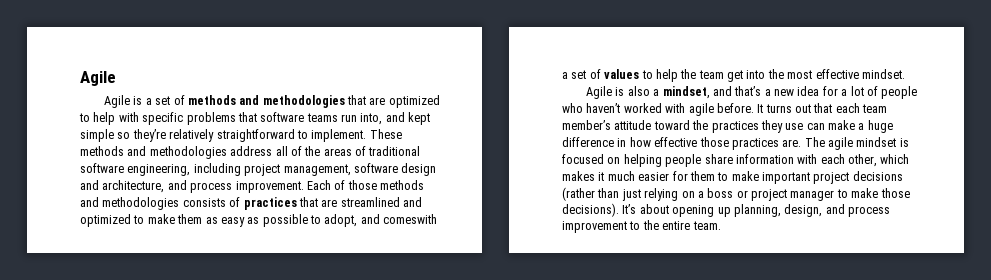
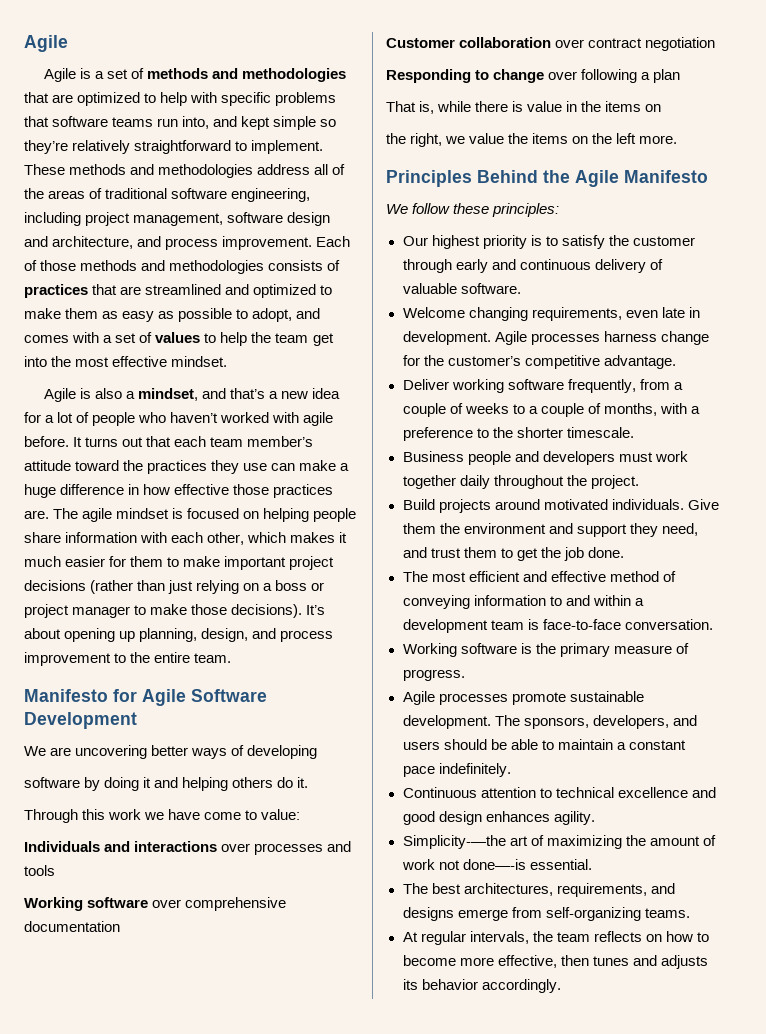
- Each of those methods and methodologies consists of practices that are streamlined and optimized to make them as easy as possible to adopt, and comeswith a set of values to help the team get into the most effective mindset.
+ Each of those methods and methodologies consists of practices that are streamlined and optimized to make them as easy as possible to adopt, and comes with a set of values to help the team get into the most effective mindset.
+ Manifesto for Agile Software Development
+ We are uncovering better ways of developing
+ software by doing it and helping others do it.
+ Through this work we have come to value:
+ Individuals and interactions over processes and tools
+ Working software over comprehensive documentation
+ Customer collaboration over contract negotiation
+ Responding to change over following a plan
+ That is, while there is value in the items on
+ the right, we value the items on the left more.
+ Principles Behind the Agile Manifesto
+ We follow these principles:
+ Our highest priority is to satisfy the customer through early and continuous delivery of valuable software.
+ Welcome changing requirements, even late in development. Agile processes harness change for the customer’s competitive advantage.
+ Deliver working software frequently, from a couple of weeks to a couple of months, with a preference to the shorter timescale.
+ Business people and developers must work together daily throughout the project.
+ Build projects around motivated individuals. Give them the environment and support they need, and trust them to get the job done.
+ The most efficient and effective method of conveying information to and within a development team is face-to-face conversation.
+ Working software is the primary measure of progress.
+ Agile processes promote sustainable development. The sponsors, developers, and users should be able to maintain a constant pace indefinitely.
+ Continuous attention to technical excellence and good design enhances agility.
+ Simplicity-—the art of maximizing the amount of work not done—-is essential.
+ The best architectures, requirements, and designs emerge from self-organizing teams.
+ At regular intervals, the team reflects on how to become more effective, then tunes and adjusts its behavior accordingly.

